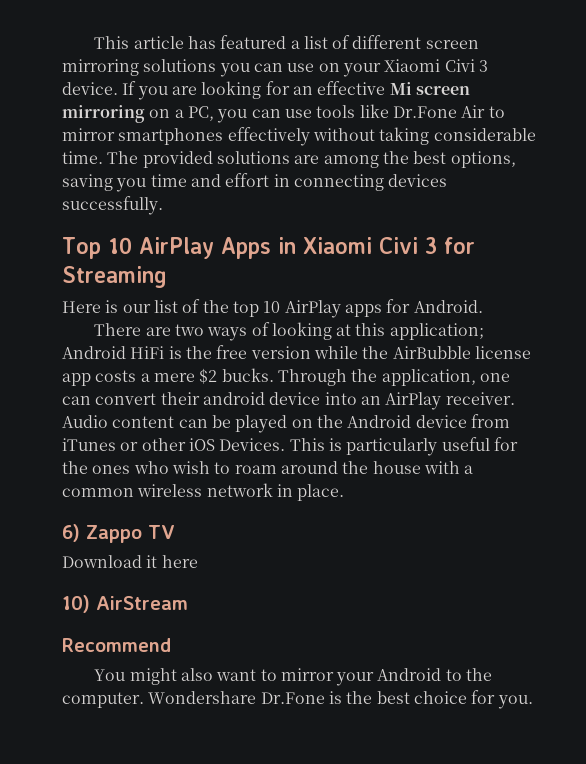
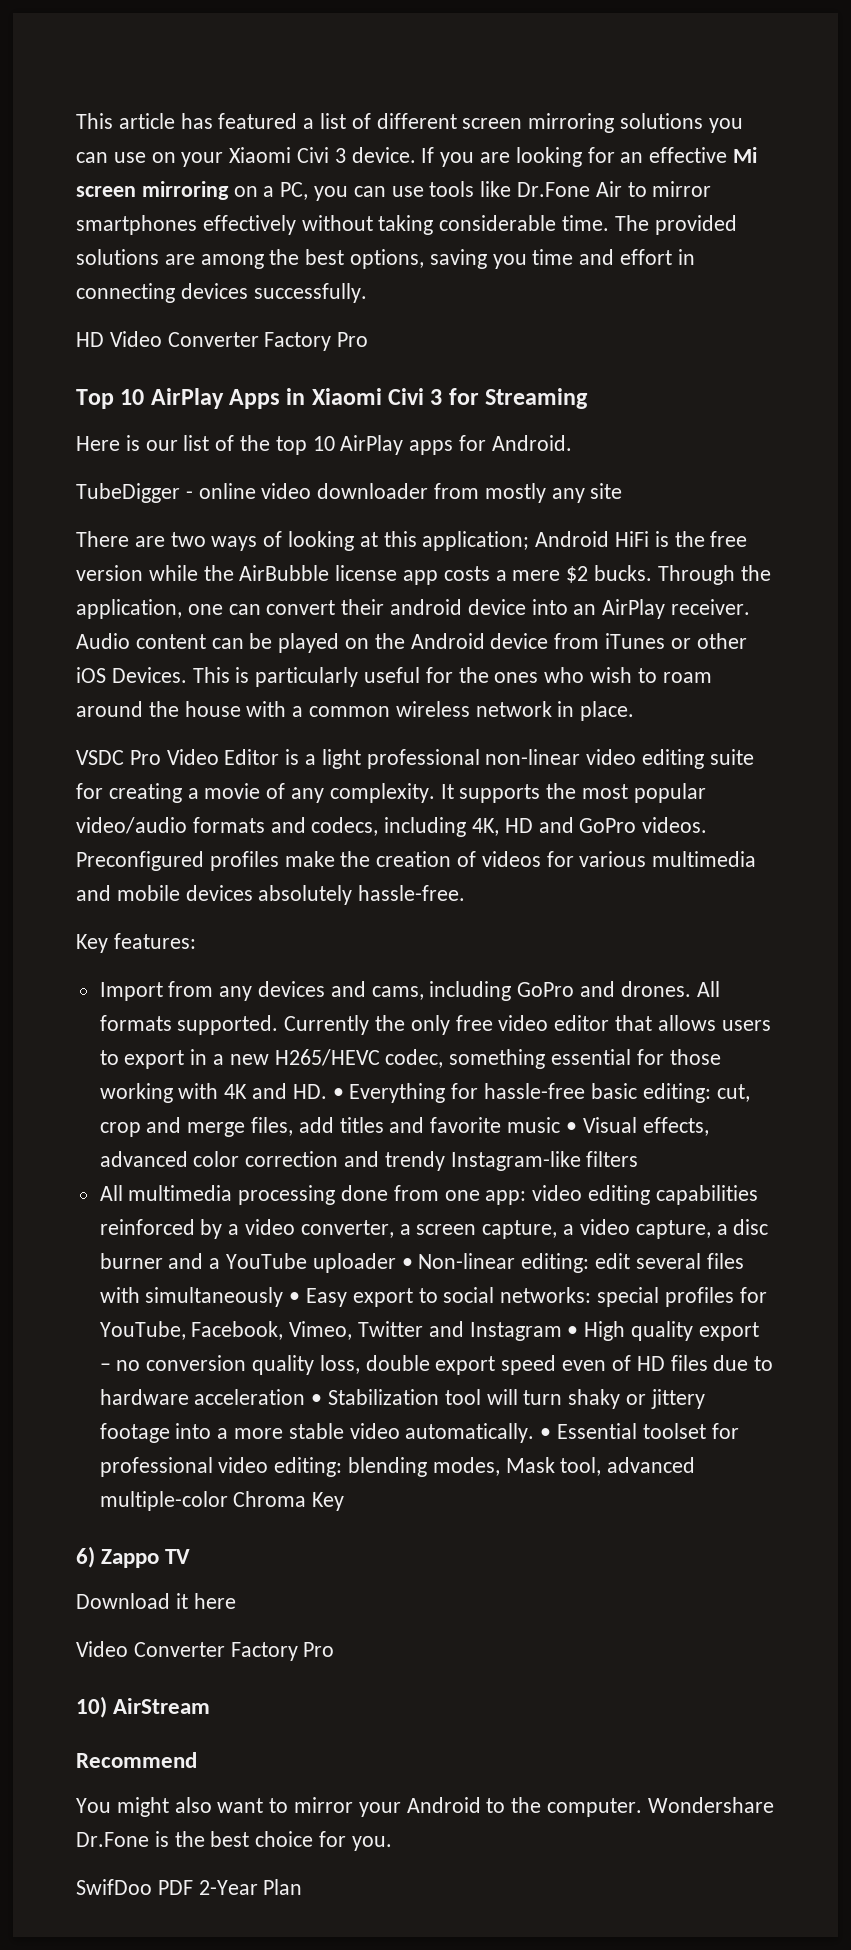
+ HD Video Converter Factory Pro
+ TubeDigger - online video downloader from mostly any site
+ VSDC Pro Video Editor is a light professional non-linear video editing suite for creating a movie of any complexity. It supports the most popular video/audio formats and codecs, including 4K, HD and GoPro videos. Preconfigured profiles make the creation of videos for various multimedia and mobile devices absolutely hassle-free.
+ Key features:
+ Import from any devices and cams, including GoPro and drones. All formats supported. Сurrently the only free video editor that allows users to export in a new H265/HEVC codec, something essential for those working with 4K and HD. • Everything for hassle-free basic editing: cut, crop and merge files, add titles and favorite music • Visual effects, advanced color correction and trendy Instagram-like filters
+ All multimedia processing done from one app: video editing capabilities reinforced by a video converter, a screen capture, a video capture, a disc burner and a YouTube uploader • Non-linear editing: edit several files with simultaneously • Easy export to social networks: special profiles for YouTube, Facebook, Vimeo, Twitter and Instagram • High quality export – no conversion quality loss, double export speed even of HD files due to hardware acceleration • Stabilization tool will turn shaky or jittery footage into a more stable video automatically. • Essential toolset for professional video editing: blending modes, Mask tool, advanced multiple-color Chroma Key
  Download it here
+ Video Converter Factory Pro
+ SwifDoo PDF 2-Year Plan

